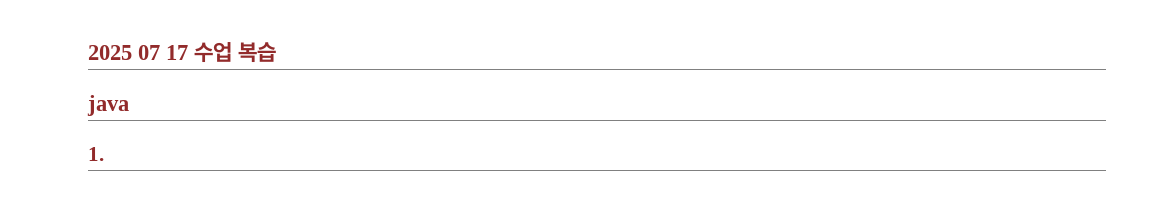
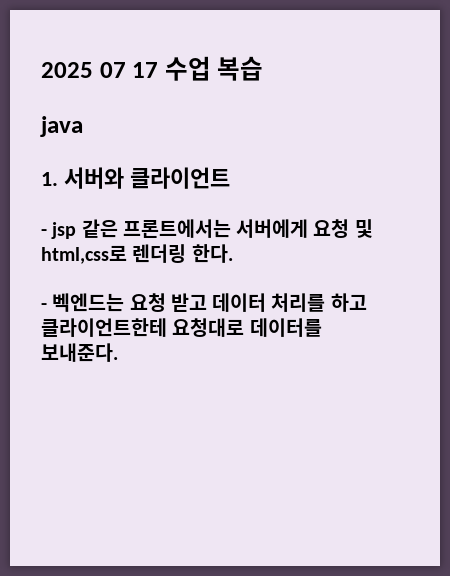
- 1.
+ 1. 서버와 클라이언트
+ - jsp 같은 프론트에서는 서버에게 요청 및 html,css로 렌더링 한다.
+ - 벡엔드는 요청 받고 데이터 처리를 하고 클라이언트한테 요청대로 데이터를 보내준다.

